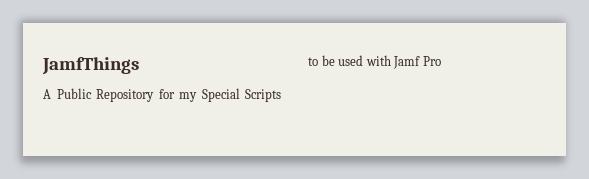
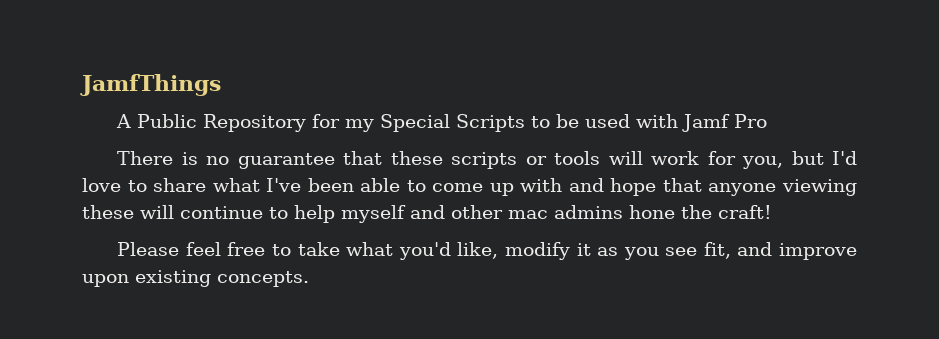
+ There is no guarantee that these scripts or tools will work for you, but I'd love to share what I've been able to come up with and hope that anyone viewing these will continue to help myself and other mac admins hone the craft!
+ Please feel free to take what you'd like, modify it as you see fit, and improve upon existing concepts.

